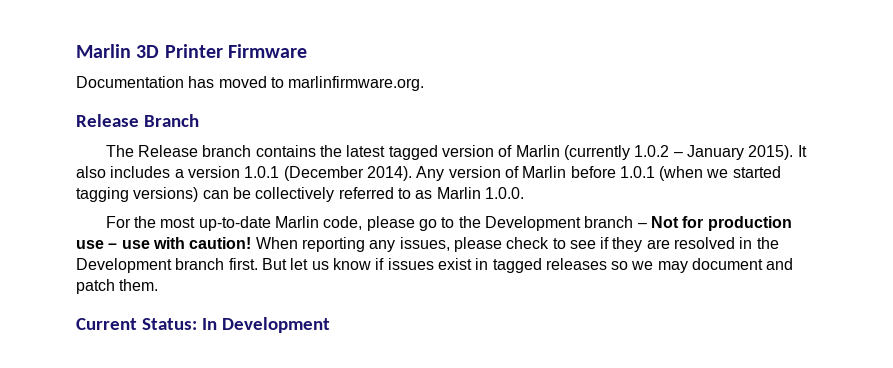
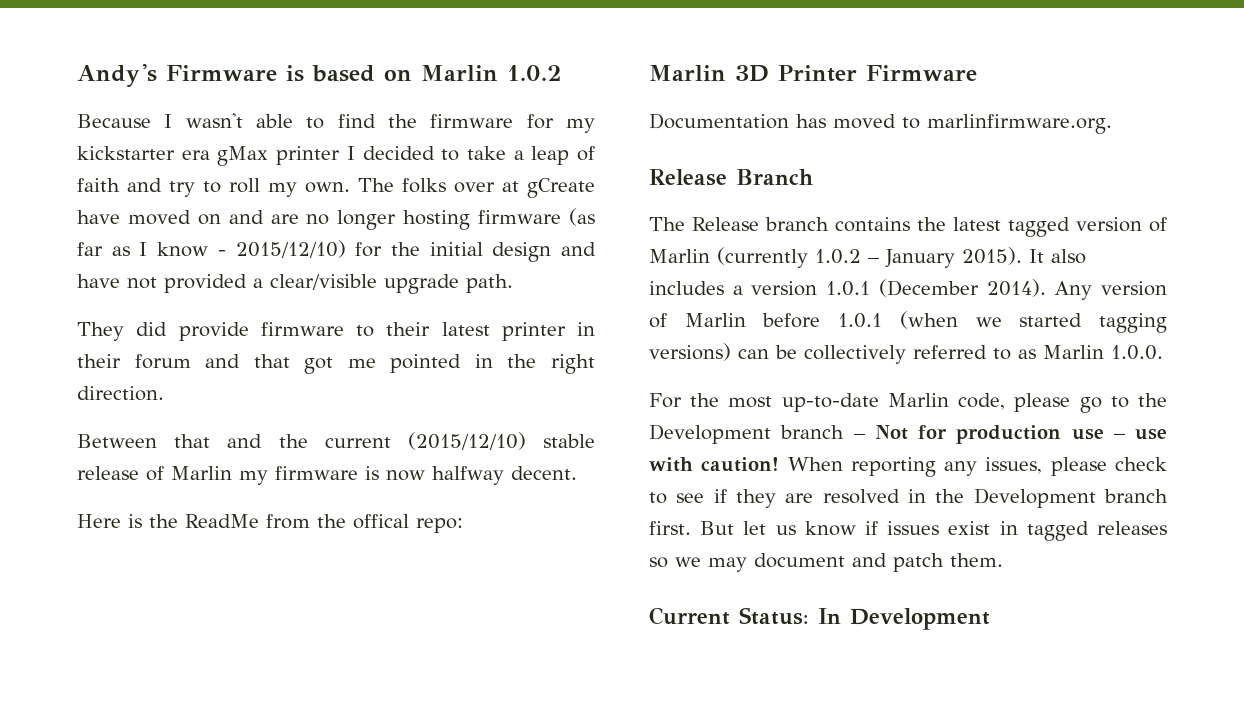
+ Andy's Firmware is based on Marlin 1.0.2
+ Because I wasn't able to find the firmware for my kickstarter era gMax printer I decided to take a leap of faith and try to roll my own. The folks over at gCreate have moved on and are no longer hosting firmware (as far as I know - 2015/12/10) for the initial design and have not provided a clear/visible upgrade path.
+ They did provide firmware to their latest printer in their forum and that got me pointed in the right direction.
+ Between that and the current (2015/12/10) stable release of Marlin my firmware is now halfway decent.
+ Here is the ReadMe from the offical repo:

